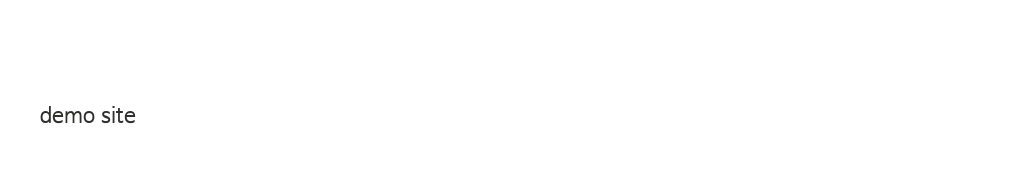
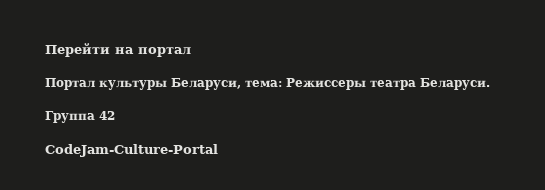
- demo site
+ Перейти на портал
+ Портал культуры Беларуси, тема: Режиссеры театра Беларуси.
+ Группа 42
+ CodeJam-Culture-Portal

